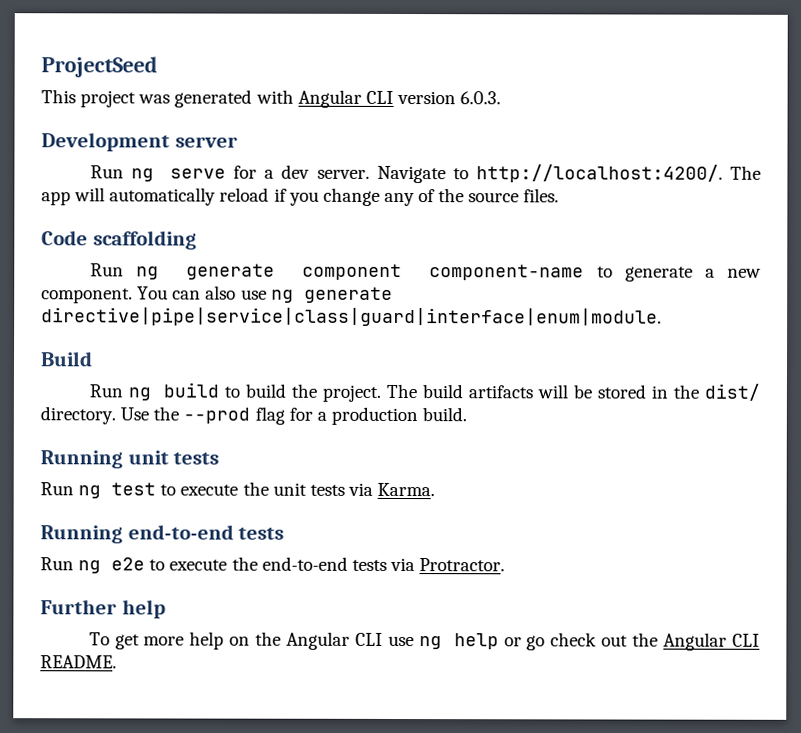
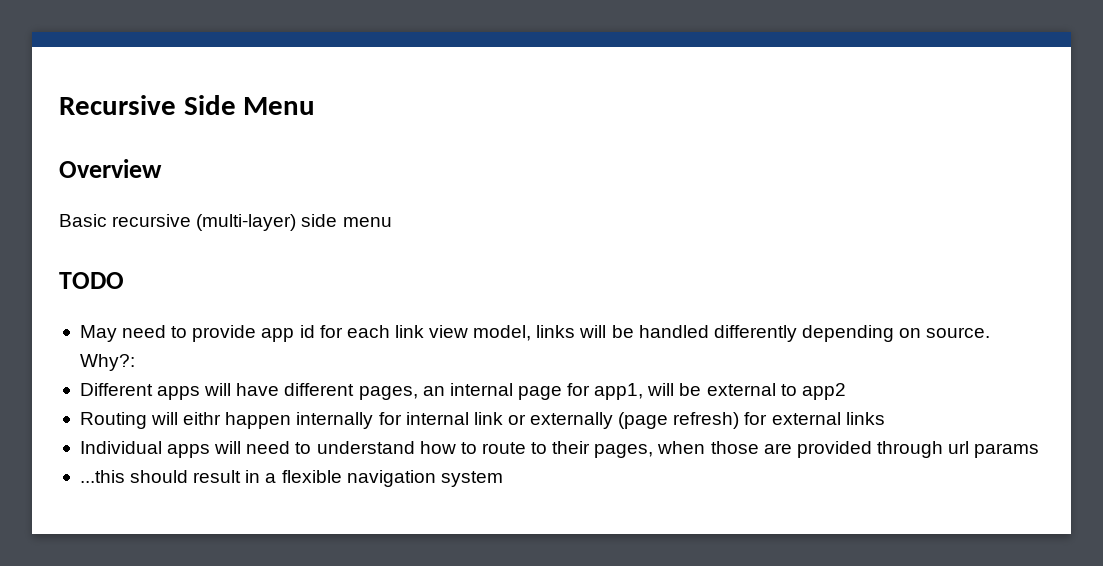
- ProjectSeed
- This project was generated with Angular CLI version 6.0.3.
- Development server
- Run ng serve for a dev server. Navigate to http://localhost:4200/. The app will automatically reload if you change any of the source files.
- Code scaffolding
- Run ng generate component component-name to generate a new component. You can also use ng generate directive|pipe|service|class|guard|interface|enum|module.
- Build
- Run ng build to build the project. The build artifacts will be stored in the dist/ directory. Use the --prod flag for a production build.
- Running unit tests
- Run ng test to execute the unit tests via Karma.
- Running end-to-end tests
- Run ng e2e to execute the end-to-end tests via Protractor.
- Further help
- To get more help on the Angular CLI use ng help or go check out the Angular CLI README.
+ Recursive Side Menu
+ Overview
+ Basic recursive (multi-layer) side menu
+ TODO
+ May need to provide app id for each link view model, links will be handled differently depending on source. Why?:
+ Different apps will have different pages, an internal page for app1, will be external to app2
+ Routing will eithr happen internally for internal link or externally (page refresh) for external links
+ Individual apps will need to understand how to route to their pages, when those are provided through url params
+ ...this should result in a flexible navigation system

